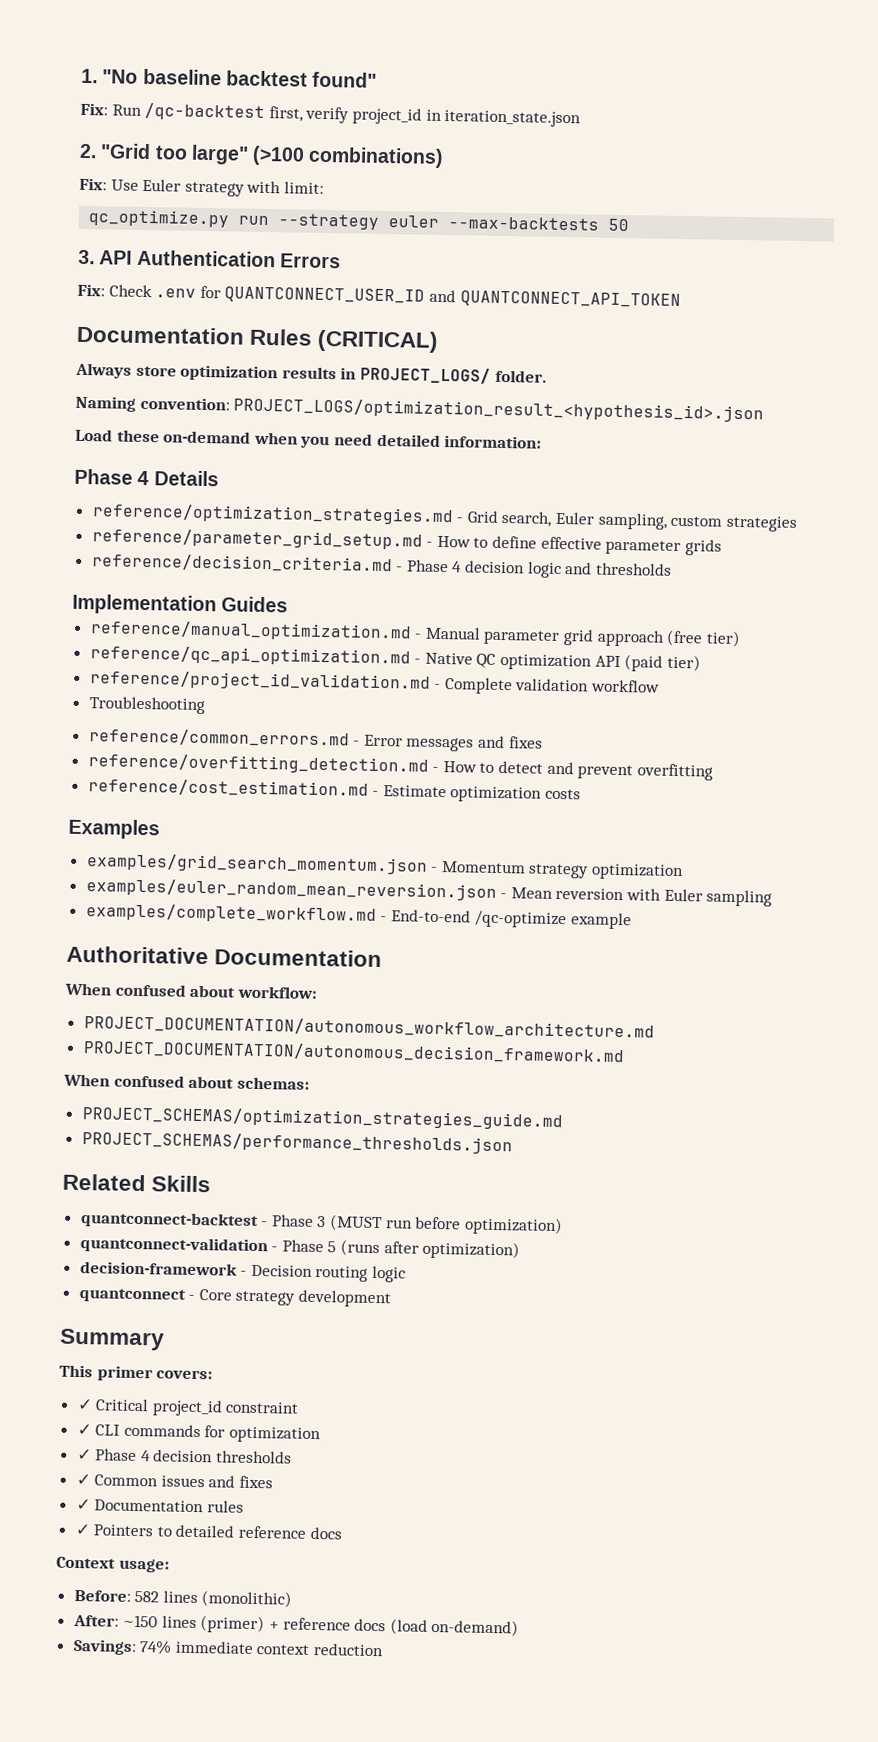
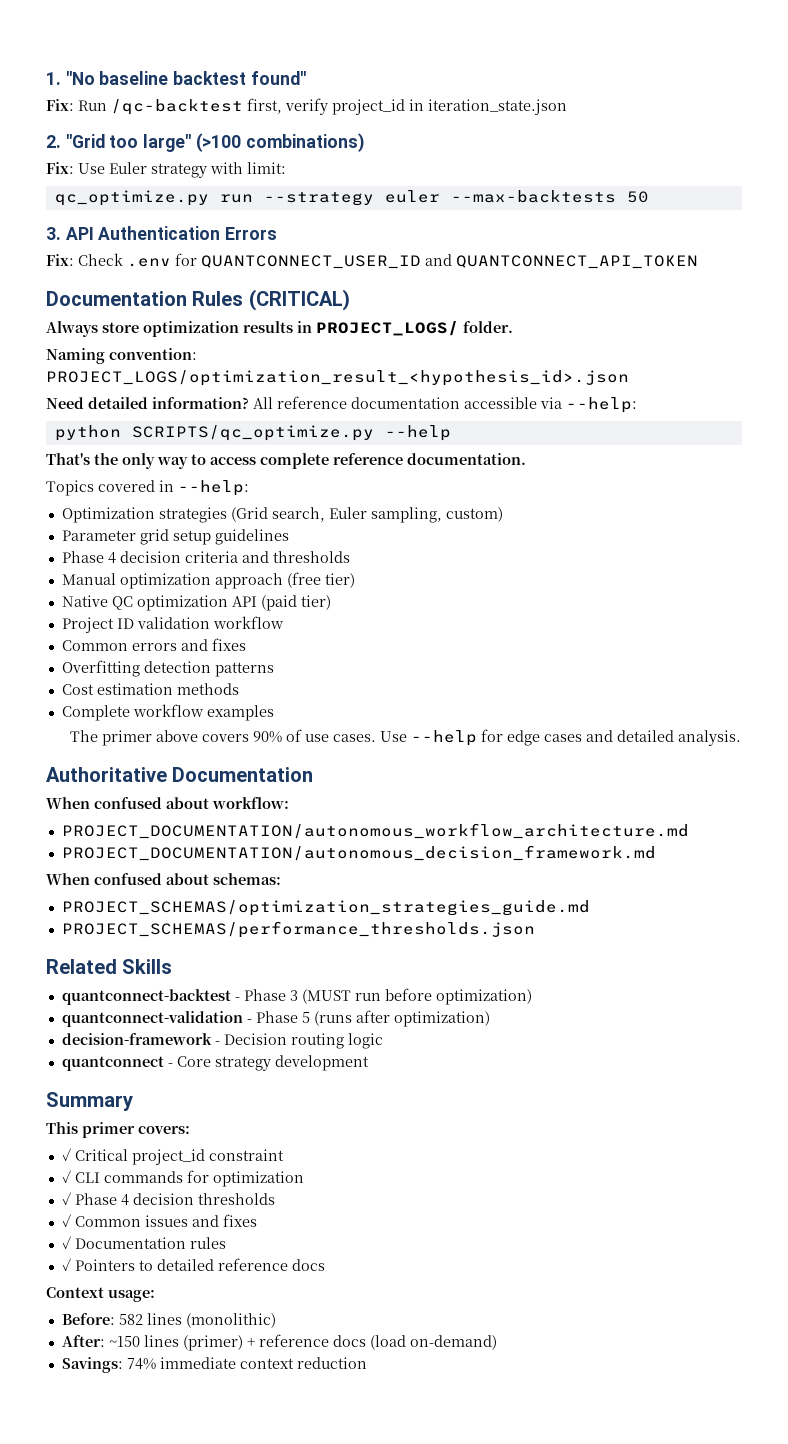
- Load these on-demand when you need detailed information:
- Phase 4 Details
- reference/optimization_strategies.md - Grid search, Euler sampling, custom strategies
- reference/parameter_grid_setup.md - How to define effective parameter grids
- reference/decision_criteria.md - Phase 4 decision logic and thresholds
- Implementation Guides
- reference/manual_optimization.md - Manual parameter grid approach (free tier)
+ Need detailed information? All reference documentation accessible via --help:
+ python SCRIPTS/qc_optimize.py --help
+ That's the only way to access complete reference documentation.
+ Topics covered in --help:
+ Optimization strategies (Grid search, Euler sampling, custom)
+ Parameter grid setup guidelines
+ Phase 4 decision criteria and thresholds
+ Manual optimization approach (free tier)
- reference/qc_api_optimization.md - Native QC optimization API (paid tier)
+ Native QC optimization API (paid tier)
- reference/project_id_validation.md - Complete validation workflow
+ Project ID validation workflow
- Troubleshooting
- reference/common_errors.md - Error messages and fixes
- reference/overfitting_detection.md - How to detect and prevent overfitting
- reference/cost_estimation.md - Estimate optimization costs
- Examples
- examples/grid_search_momentum.json - Momentum strategy optimization
- examples/euler_random_mean_reversion.json - Mean reversion with Euler sampling
- examples/complete_workflow.md - End-to-end /qc-optimize example
+ Common errors and fixes
+ Overfitting detection patterns
+ Cost estimation methods
+ Complete workflow examples
+ The primer above covers 90% of use cases. Use --help for edge cases and detailed analysis.

